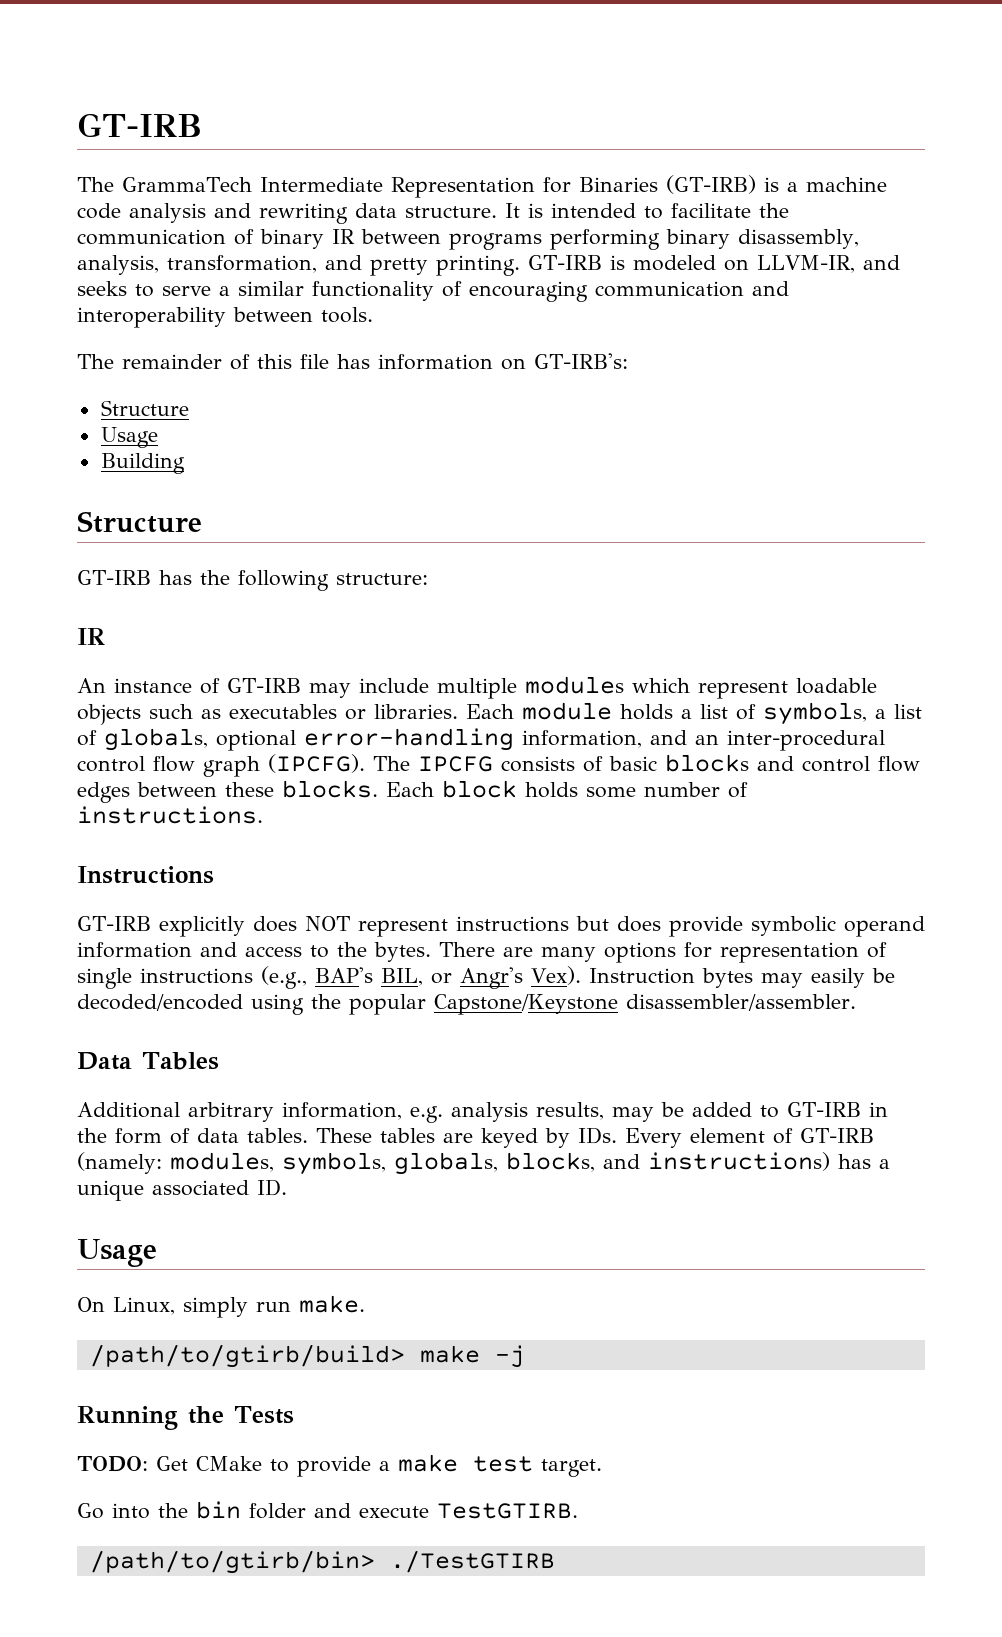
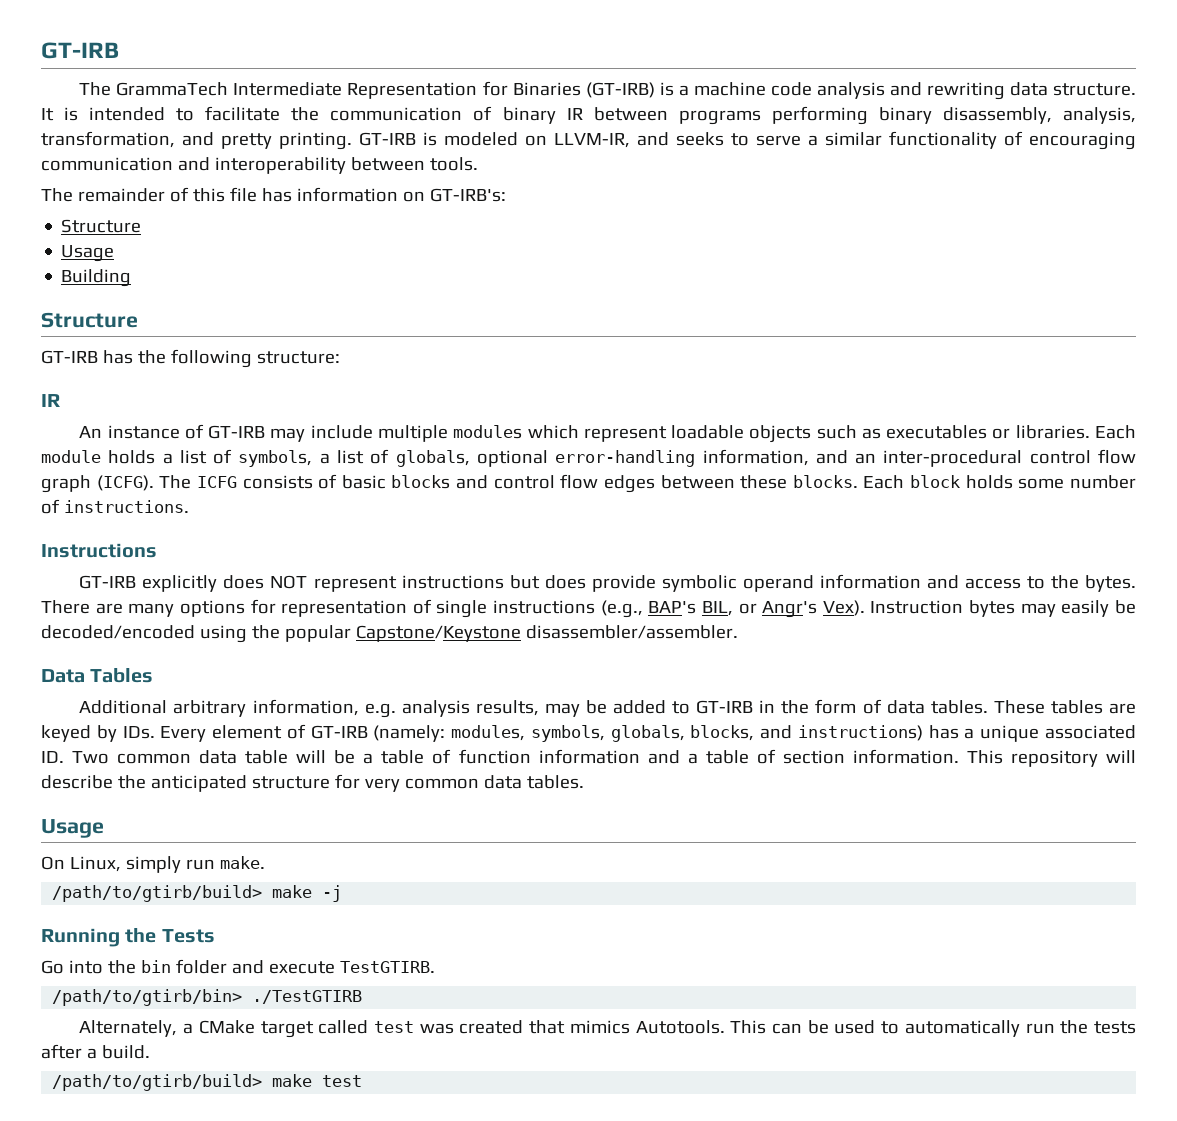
- Each module holds a list of symbols, a list of globals, optional error-handling information, and an inter-procedural control flow graph (IPCFG). The IPCFG consists of basic blocks and control flow edges between these blocks.
+ Each module holds a list of symbols, a list of globals, optional error-handling information, and an inter-procedural control flow graph (ICFG). The ICFG consists of basic blocks and control flow edges between these blocks.
- These tables are keyed by IDs. Every element of GT-IRB (namely: modules, symbols, globals, blocks, and instructions) has a unique associated ID.
+ These tables are keyed by IDs. Every element of GT-IRB (namely: modules, symbols, globals, blocks, and instructions) has a unique associated ID. Two common data table will be a table of function information and a table of section information. This repository will describe the anticipated structure for very common data tables.
- TODO: Get CMake to provide a make test target.
+ Alternately, a CMake target called test was created that mimics Autotools. This can be used to automatically run the tests after a build.
+ /path/to/gtirb/build> make test

